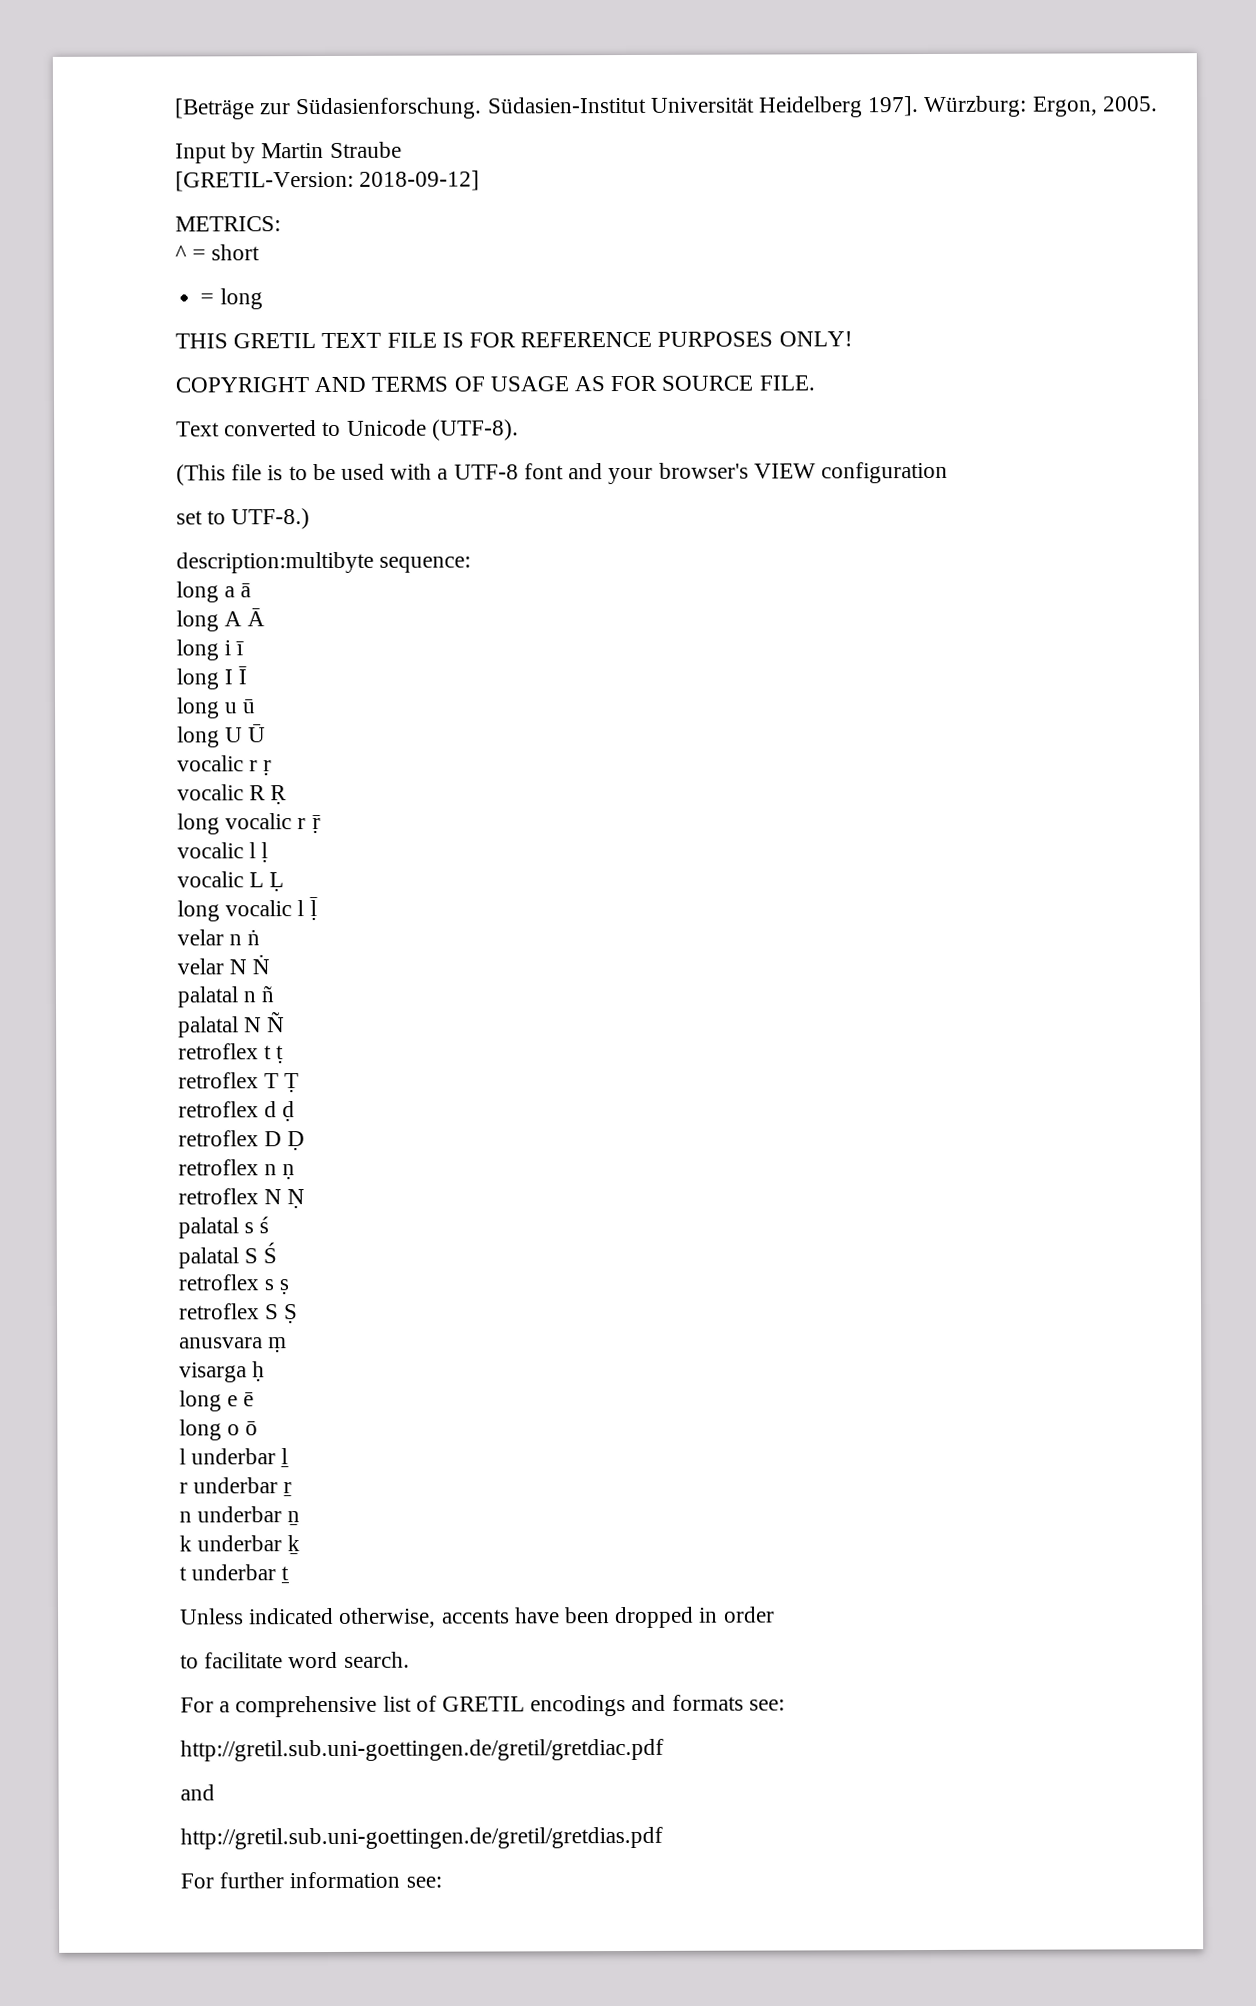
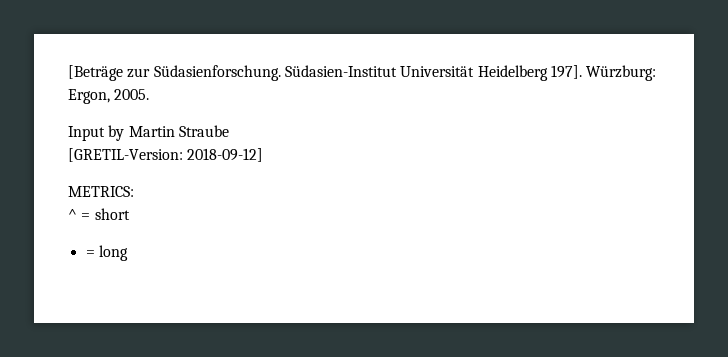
- THIS GRETIL TEXT FILE IS FOR REFERENCE PURPOSES ONLY!
- COPYRIGHT AND TERMS OF USAGE AS FOR SOURCE FILE.
- Text converted to Unicode (UTF-8).
- (This file is to be used with a UTF-8 font and your browser's VIEW configuration
- set to UTF-8.)
- description:multibyte sequence:
- long a ā
- long A Ā
- long i ī
- long I Ī
- long u ū
- long U Ū
- vocalic r ṛ
- vocalic R Ṛ
- long vocalic r ṝ
- vocalic l ḷ
- vocalic L Ḷ
- long vocalic l ḹ
- velar n ṅ
- velar N Ṅ
- palatal n ñ
- palatal N Ñ
- retroflex t ṭ
- retroflex T Ṭ
- retroflex d ḍ
- retroflex D Ḍ
- retroflex n ṇ
- retroflex N Ṇ
- palatal s ś
- palatal S Ś
- retroflex s ṣ
- retroflex S Ṣ
- anusvara ṃ
- visarga ḥ
- long e ē
- long o ō
- l underbar ḻ
- r underbar ṟ
- n underbar ṉ
- k underbar ḵ
- t underbar ṯ
- Unless indicated otherwise, accents have been dropped in order
- to facilitate word search.
- For a comprehensive list of GRETIL encodings and formats see:
- http://gretil.sub.uni-goettingen.de/gretil/gretdiac.pdf
- and
- http://gretil.sub.uni-goettingen.de/gretil/gretdias.pdf
- For further information see:

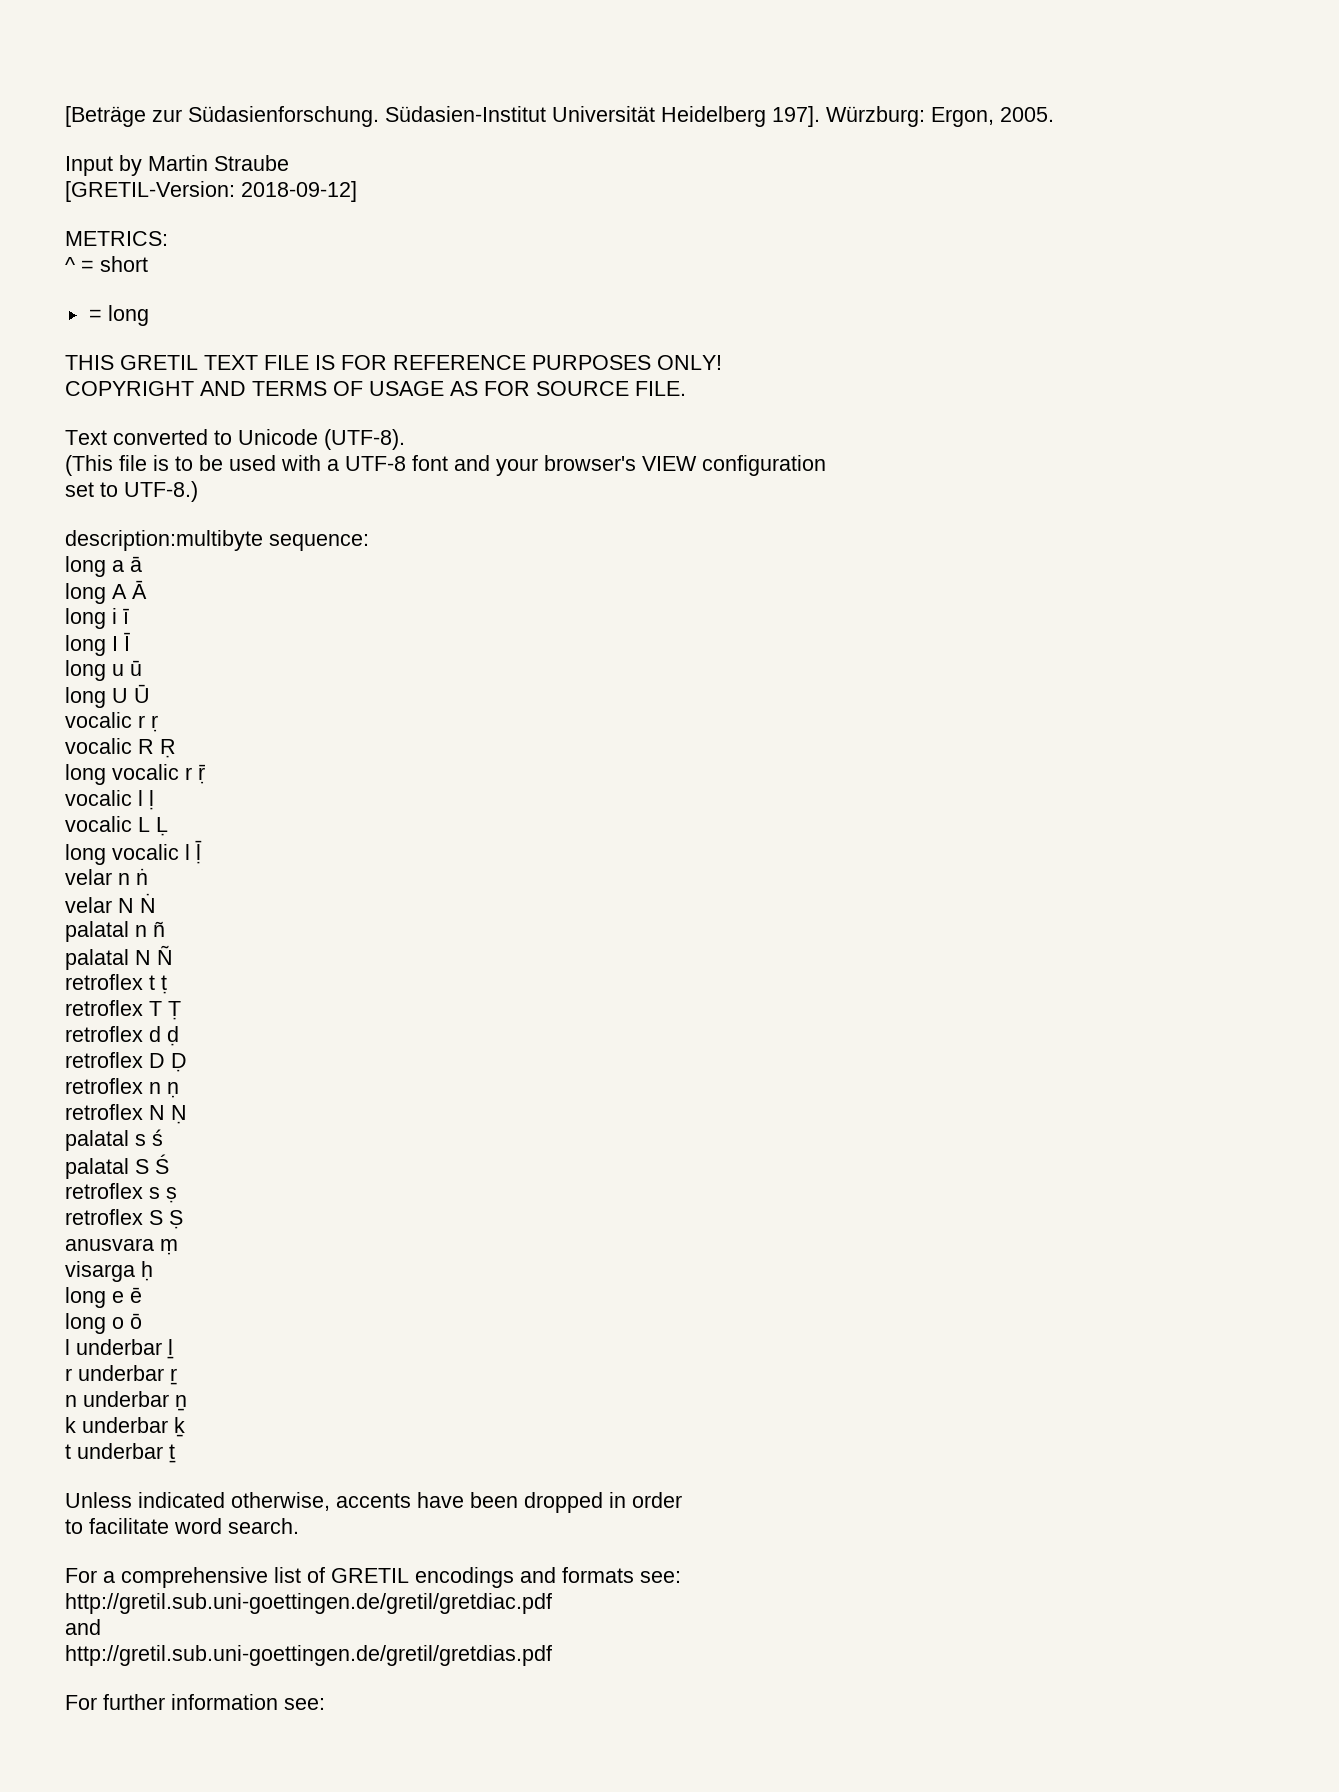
+ THIS GRETIL TEXT FILE IS FOR REFERENCE PURPOSES ONLY!
+ COPYRIGHT AND TERMS OF USAGE AS FOR SOURCE FILE.
+ Text converted to Unicode (UTF-8).
+ (This file is to be used with a UTF-8 font and your browser's VIEW configuration
+ set to UTF-8.)
+ description:multibyte sequence:
+ long a ā
+ long A Ā
+ long i ī
+ long I Ī
+ long u ū
+ long U Ū
+ vocalic r ṛ
+ vocalic R Ṛ
+ long vocalic r ṝ
+ vocalic l ḷ
+ vocalic L Ḷ
+ long vocalic l ḹ
+ velar n ṅ
+ velar N Ṅ
+ palatal n ñ
+ palatal N Ñ
+ retroflex t ṭ
+ retroflex T Ṭ
+ retroflex d ḍ
+ retroflex D Ḍ
+ retroflex n ṇ
+ retroflex N Ṇ
+ palatal s ś
+ palatal S Ś
+ retroflex s ṣ
+ retroflex S Ṣ
+ anusvara ṃ
+ visarga ḥ
+ long e ē
+ long o ō
+ l underbar ḻ
+ r underbar ṟ
+ n underbar ṉ
+ k underbar ḵ
+ t underbar ṯ
+ Unless indicated otherwise, accents have been dropped in order
+ to facilitate word search.
+ For a comprehensive list of GRETIL encodings and formats see:
+ http://gretil.sub.uni-goettingen.de/gretil/gretdiac.pdf
+ and
+ http://gretil.sub.uni-goettingen.de/gretil/gretdias.pdf
+ For further information see:

